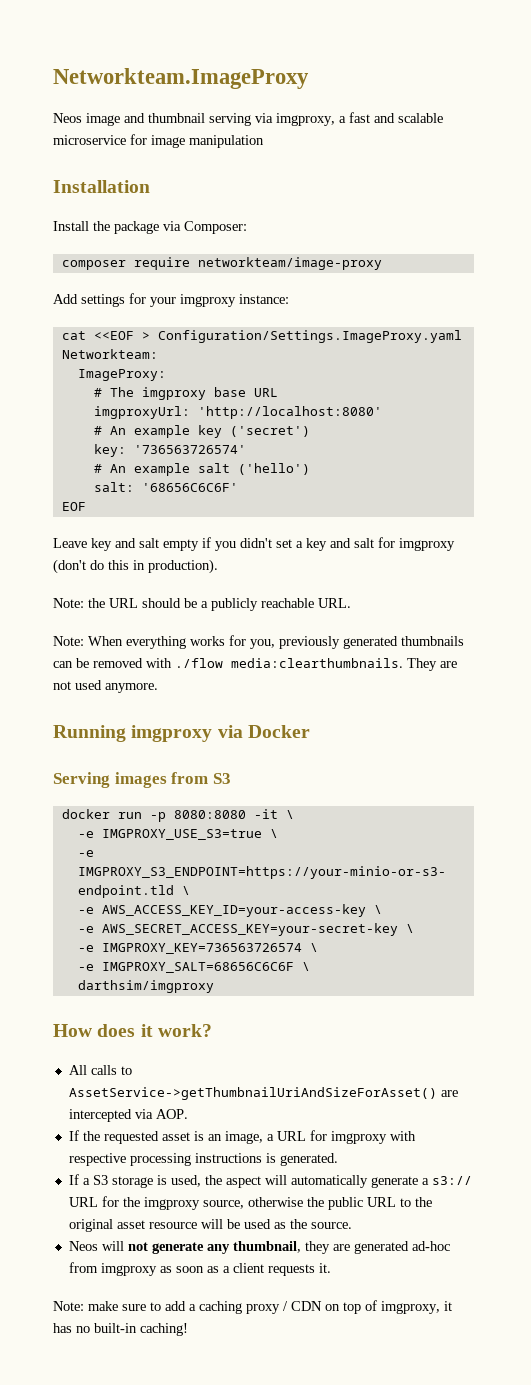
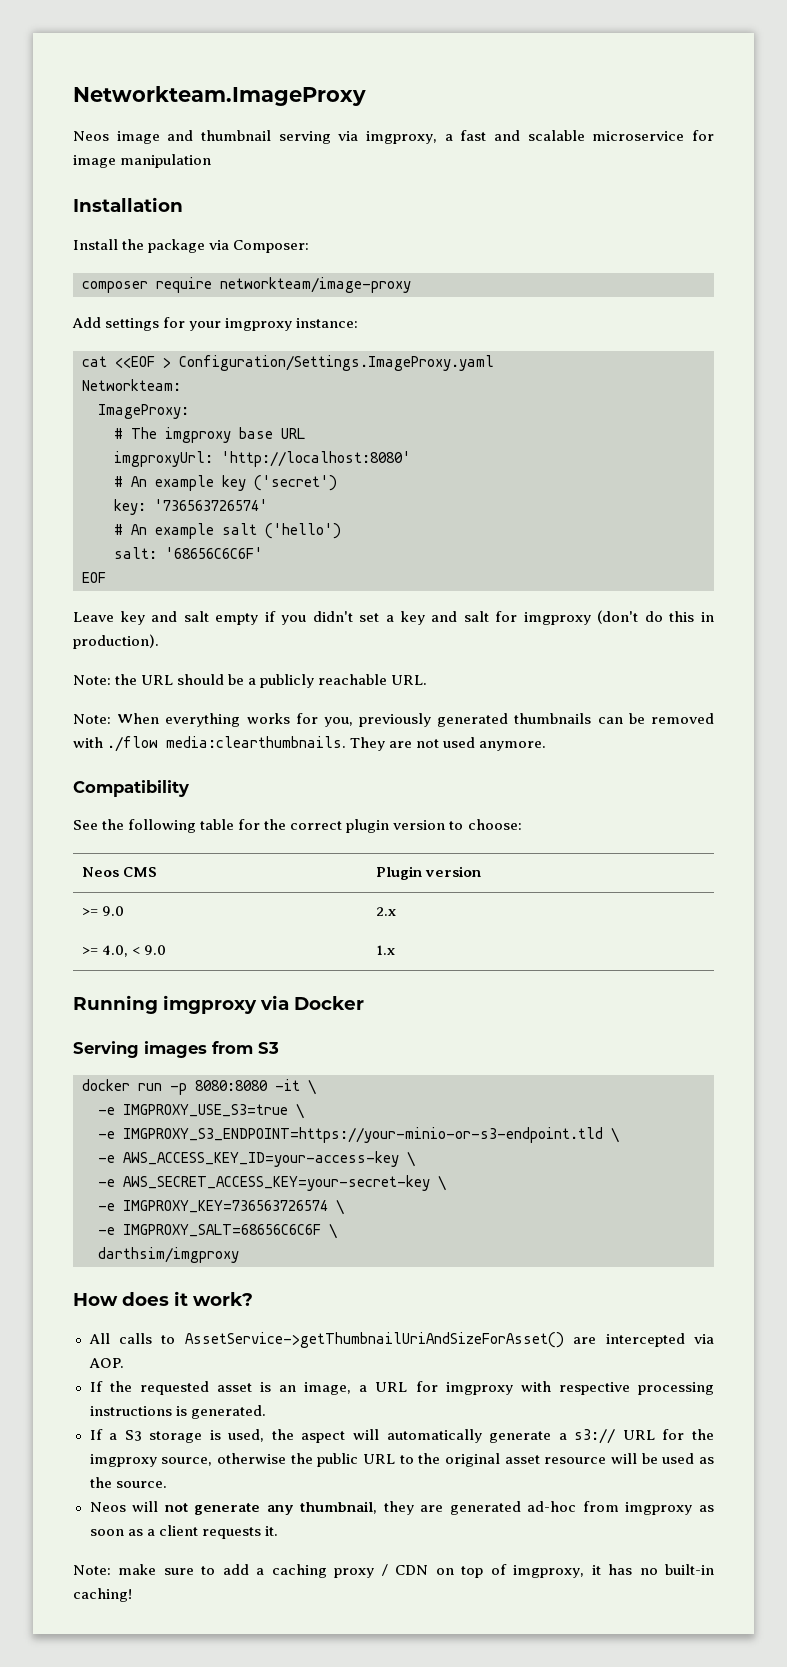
+ Compatibility
+ See the following table for the correct plugin version to choose:
+ Neos CMS | Plugin version
+ >= 9.0 | 2.x
+ >= 4.0, < 9.0 | 1.x

